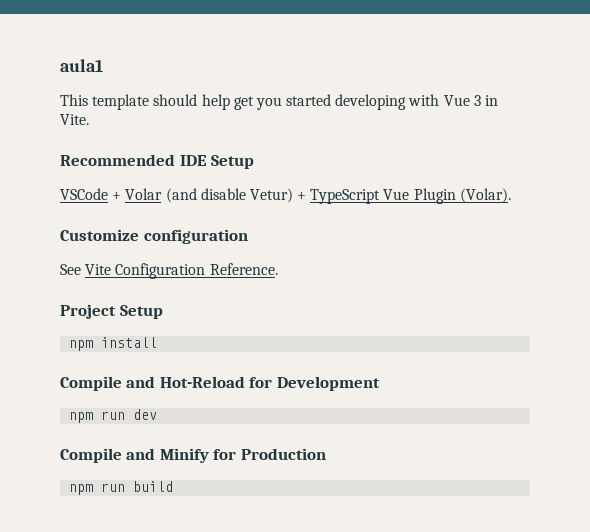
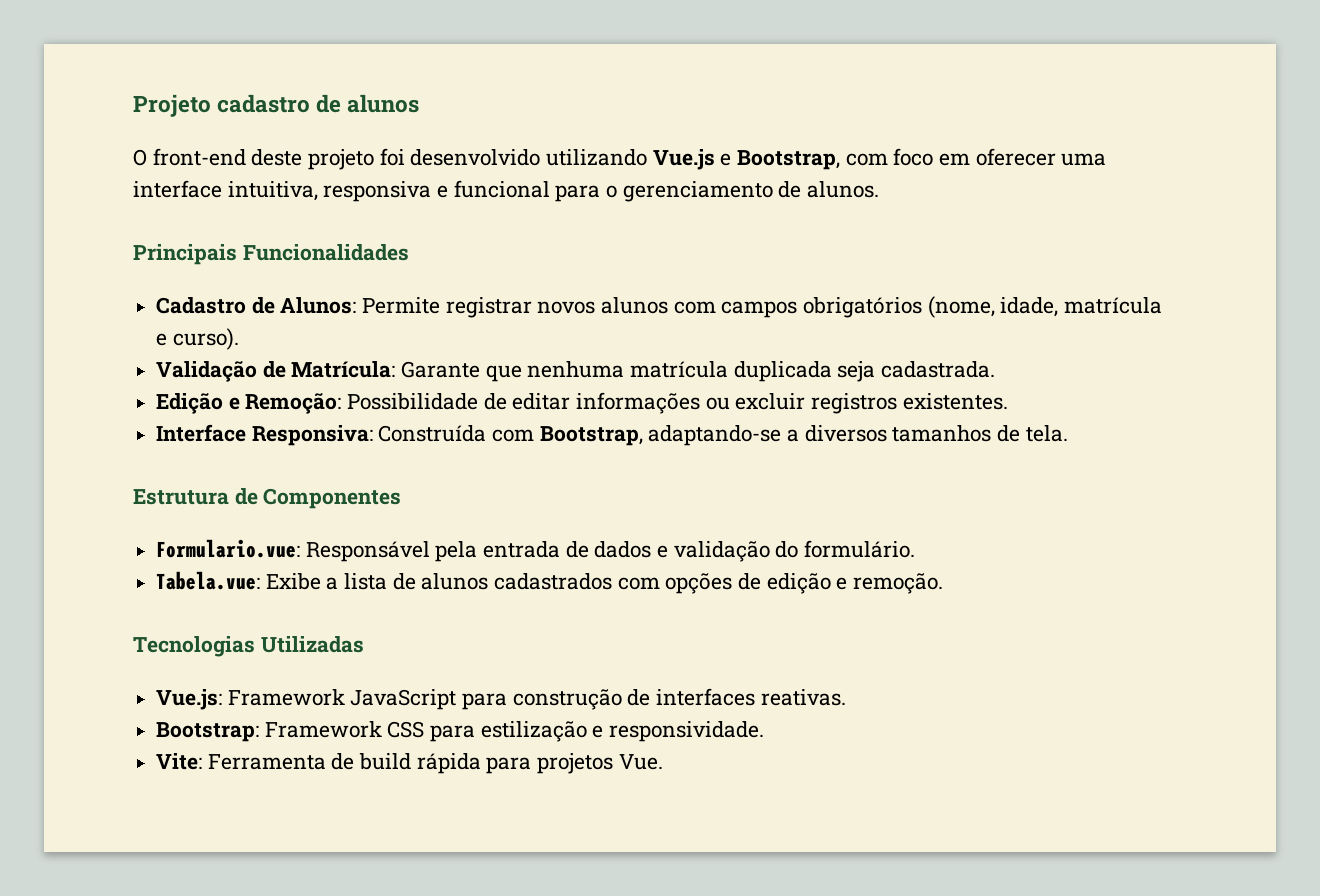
- aula1
- This template should help get you started developing with Vue 3 in Vite.
- Recommended IDE Setup
- VSCode + Volar (and disable Vetur) + TypeScript Vue Plugin (Volar).
- Customize configuration
- See Vite Configuration Reference.
- Project Setup
- npm install
- Compile and Hot-Reload for Development
- npm run dev
- Compile and Minify for Production
- npm run build
+ Projeto cadastro de alunos
+ O front-end deste projeto foi desenvolvido utilizando Vue.js e Bootstrap, com foco em oferecer uma interface intuitiva, responsiva e funcional para o gerenciamento de alunos.
+ Principais Funcionalidades
+ Cadastro de Alunos: Permite registrar novos alunos com campos obrigatórios (nome, idade, matrícula e curso).
+ Validação de Matrícula: Garante que nenhuma matrícula duplicada seja cadastrada.
+ Edição e Remoção: Possibilidade de editar informações ou excluir registros existentes.
+ Interface Responsiva: Construída com Bootstrap, adaptando-se a diversos tamanhos de tela.
+ Estrutura de Componentes
+ Formulario.vue: Responsável pela entrada de dados e validação do formulário.
+ Tabela.vue: Exibe a lista de alunos cadastrados com opções de edição e remoção.
+ Tecnologias Utilizadas
+ Vue.js: Framework JavaScript para construção de interfaces reativas.
+ Bootstrap: Framework CSS para estilização e responsividade.
+ Vite: Ferramenta de build rápida para projetos Vue.

